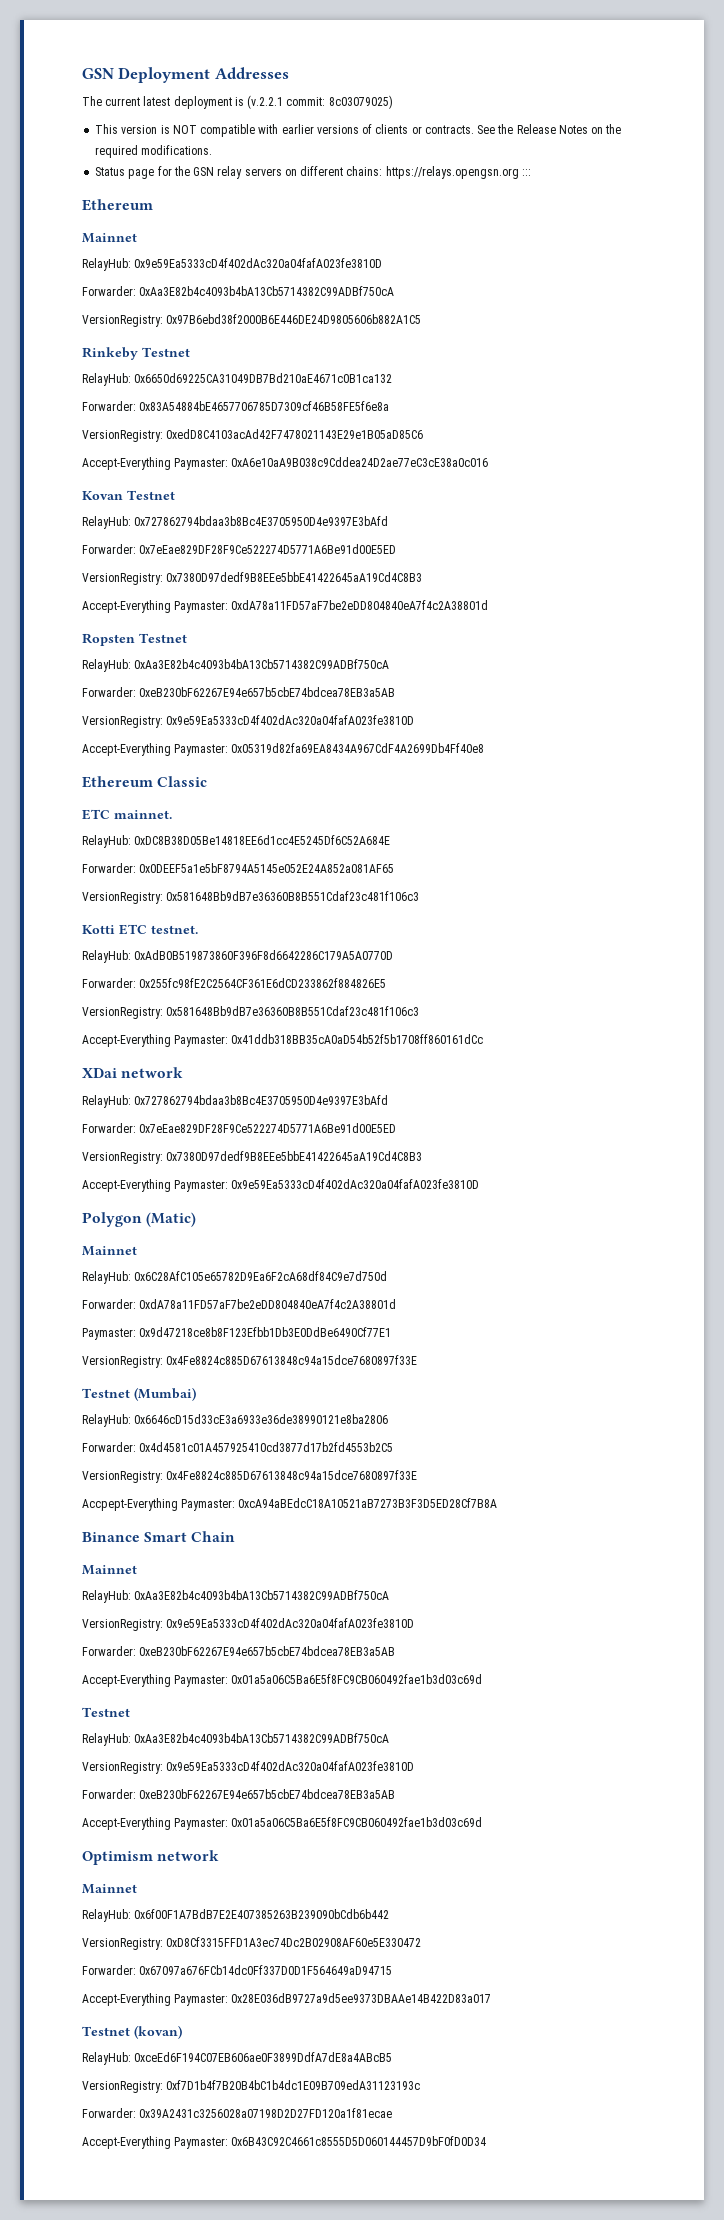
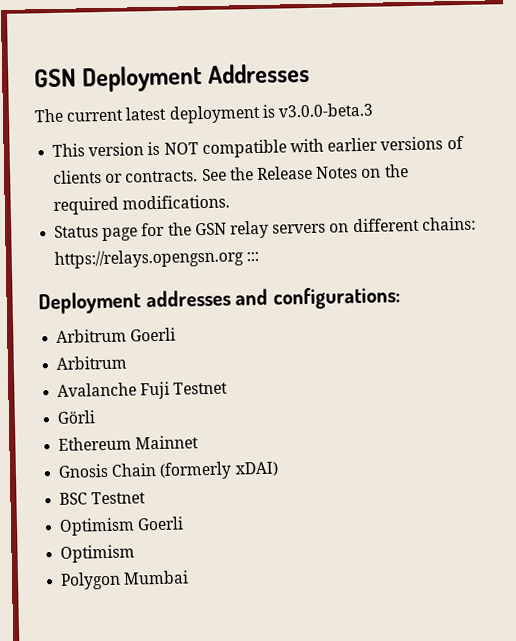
- The current latest deployment is (v.2.2.1 commit: 8c03079025)
+ The current latest deployment is v3.0.0-beta.3
  Status page for the GSN relay servers on different chains: https://relays.opengsn.org :::
- Ethereum
- Mainnet
- RelayHub: 0x9e59Ea5333cD4f402dAc320a04fafA023fe3810D
- Forwarder: 0xAa3E82b4c4093b4bA13Cb5714382C99ADBf750cA
- VersionRegistry: 0x97B6ebd38f2000B6E446DE24D9805606b882A1C5
- Rinkeby Testnet
- RelayHub: 0x6650d69225CA31049DB7Bd210aE4671c0B1ca132
- Forwarder: 0x83A54884bE4657706785D7309cf46B58FE5f6e8a
- VersionRegistry: 0xedD8C4103acAd42F7478021143E29e1B05aD85C6
- Accept-Everything Paymaster: 0xA6e10aA9B038c9Cddea24D2ae77eC3cE38a0c016
- Kovan Testnet
- RelayHub: 0x727862794bdaa3b8Bc4E3705950D4e9397E3bAfd
- Forwarder: 0x7eEae829DF28F9Ce522274D5771A6Be91d00E5ED
- VersionRegistry: 0x7380D97dedf9B8EEe5bbE41422645aA19Cd4C8B3
- Accept-Everything Paymaster: 0xdA78a11FD57aF7be2eDD804840eA7f4c2A38801d
- Ropsten Testnet
- RelayHub: 0xAa3E82b4c4093b4bA13Cb5714382C99ADBf750cA
- Forwarder: 0xeB230bF62267E94e657b5cbE74bdcea78EB3a5AB
- VersionRegistry: 0x9e59Ea5333cD4f402dAc320a04fafA023fe3810D
- Accept-Everything Paymaster: 0x05319d82fa69EA8434A967CdF4A2699Db4Ff40e8
- Ethereum Classic
- ETC mainnet.
- RelayHub: 0xDC8B38D05Be14818EE6d1cc4E5245Df6C52A684E
- Forwarder: 0x0DEEF5a1e5bF8794A5145e052E24A852a081AF65
- VersionRegistry: 0x581648Bb9dB7e36360B8B551Cdaf23c481f106c3
- Kotti ETC testnet.
- RelayHub: 0xAdB0B519873860F396F8d6642286C179A5A0770D
- Forwarder: 0x255fc98fE2C2564CF361E6dCD233862f884826E5
- VersionRegistry: 0x581648Bb9dB7e36360B8B551Cdaf23c481f106c3
- Accept-Everything Paymaster: 0x41ddb318BB35cA0aD54b52f5b1708ff860161dCc
- XDai network
- RelayHub: 0x727862794bdaa3b8Bc4E3705950D4e9397E3bAfd
- Forwarder: 0x7eEae829DF28F9Ce522274D5771A6Be91d00E5ED
- VersionRegistry: 0x7380D97dedf9B8EEe5bbE41422645aA19Cd4C8B3
- Accept-Everything Paymaster: 0x9e59Ea5333cD4f402dAc320a04fafA023fe3810D
- Polygon (Matic)
- Mainnet
- RelayHub: 0x6C28AfC105e65782D9Ea6F2cA68df84C9e7d750d
- Forwarder: 0xdA78a11FD57aF7be2eDD804840eA7f4c2A38801d
- Paymaster: 0x9d47218ce8b8F123Efbb1Db3E0DdBe6490Cf77E1
- VersionRegistry: 0x4Fe8824c885D67613848c94a15dce7680897f33E
- Testnet (Mumbai)
- RelayHub: 0x6646cD15d33cE3a6933e36de38990121e8ba2806
- Forwarder: 0x4d4581c01A457925410cd3877d17b2fd4553b2C5
- VersionRegistry: 0x4Fe8824c885D67613848c94a15dce7680897f33E
- Accpept-Everything Paymaster: 0xcA94aBEdcC18A10521aB7273B3F3D5ED28Cf7B8A
- Binance Smart Chain
- Mainnet
- RelayHub: 0xAa3E82b4c4093b4bA13Cb5714382C99ADBf750cA
- VersionRegistry: 0x9e59Ea5333cD4f402dAc320a04fafA023fe3810D
- Forwarder: 0xeB230bF62267E94e657b5cbE74bdcea78EB3a5AB
- Accept-Everything Paymaster: 0x01a5a06C5Ba6E5f8FC9CB060492fae1b3d03c69d
- Testnet
- RelayHub: 0xAa3E82b4c4093b4bA13Cb5714382C99ADBf750cA
- VersionRegistry: 0x9e59Ea5333cD4f402dAc320a04fafA023fe3810D
- Forwarder: 0xeB230bF62267E94e657b5cbE74bdcea78EB3a5AB
- Accept-Everything Paymaster: 0x01a5a06C5Ba6E5f8FC9CB060492fae1b3d03c69d
- Optimism network
- Mainnet
- RelayHub: 0x6f00F1A7BdB7E2E407385263B239090bCdb6b442
- VersionRegistry: 0xD8Cf3315FFD1A3ec74Dc2B02908AF60e5E330472
- Forwarder: 0x67097a676FCb14dc0Ff337D0D1F564649aD94715
- Accept-Everything Paymaster: 0x28E036dB9727a9d5ee9373DBAAe14B422D83a017
- Testnet (kovan)
- RelayHub: 0xceEd6F194C07EB606ae0F3899DdfA7dE8a4ABcB5
- VersionRegistry: 0xf7D1b4f7B20B4bC1b4dc1E09B709edA31123193c
- Forwarder: 0x39A2431c3256028a07198D2D27FD120a1f81ecae
- Accept-Everything Paymaster: 0x6B43C92C4661c8555D5D060144457D9bF0fD0D34
+ Deployment addresses and configurations:
+ Arbitrum Goerli
+ Arbitrum
+ Avalanche Fuji Testnet
+ Görli
+ Ethereum Mainnet
+ Gnosis Chain (formerly xDAI)
+ BSC Testnet
+ Optimism Goerli
+ Optimism
+ Polygon Mumbai

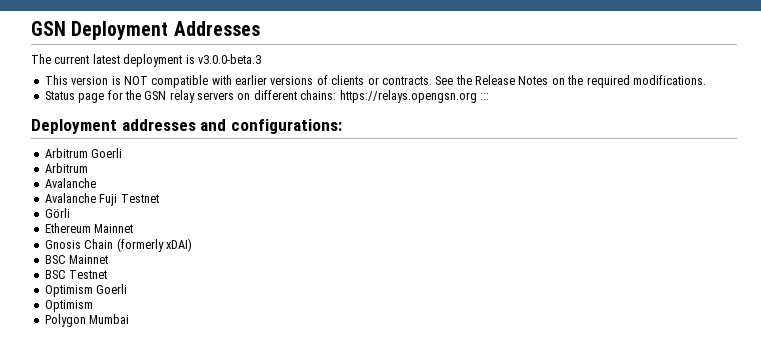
  Arbitrum Goerli
  Arbitrum
+ Avalanche
+ BSC Mainnet

